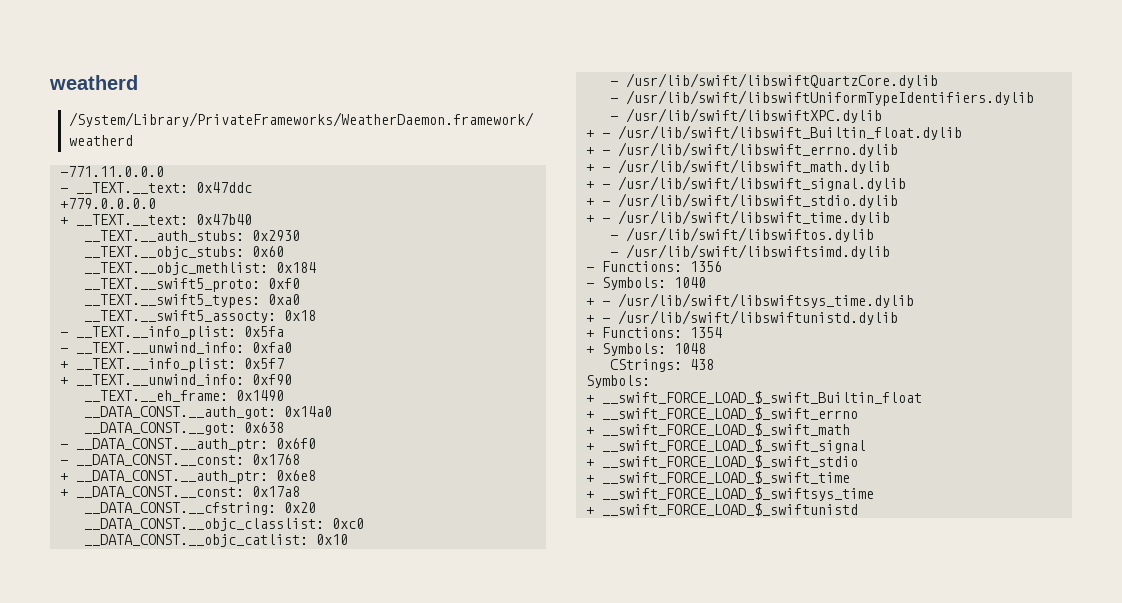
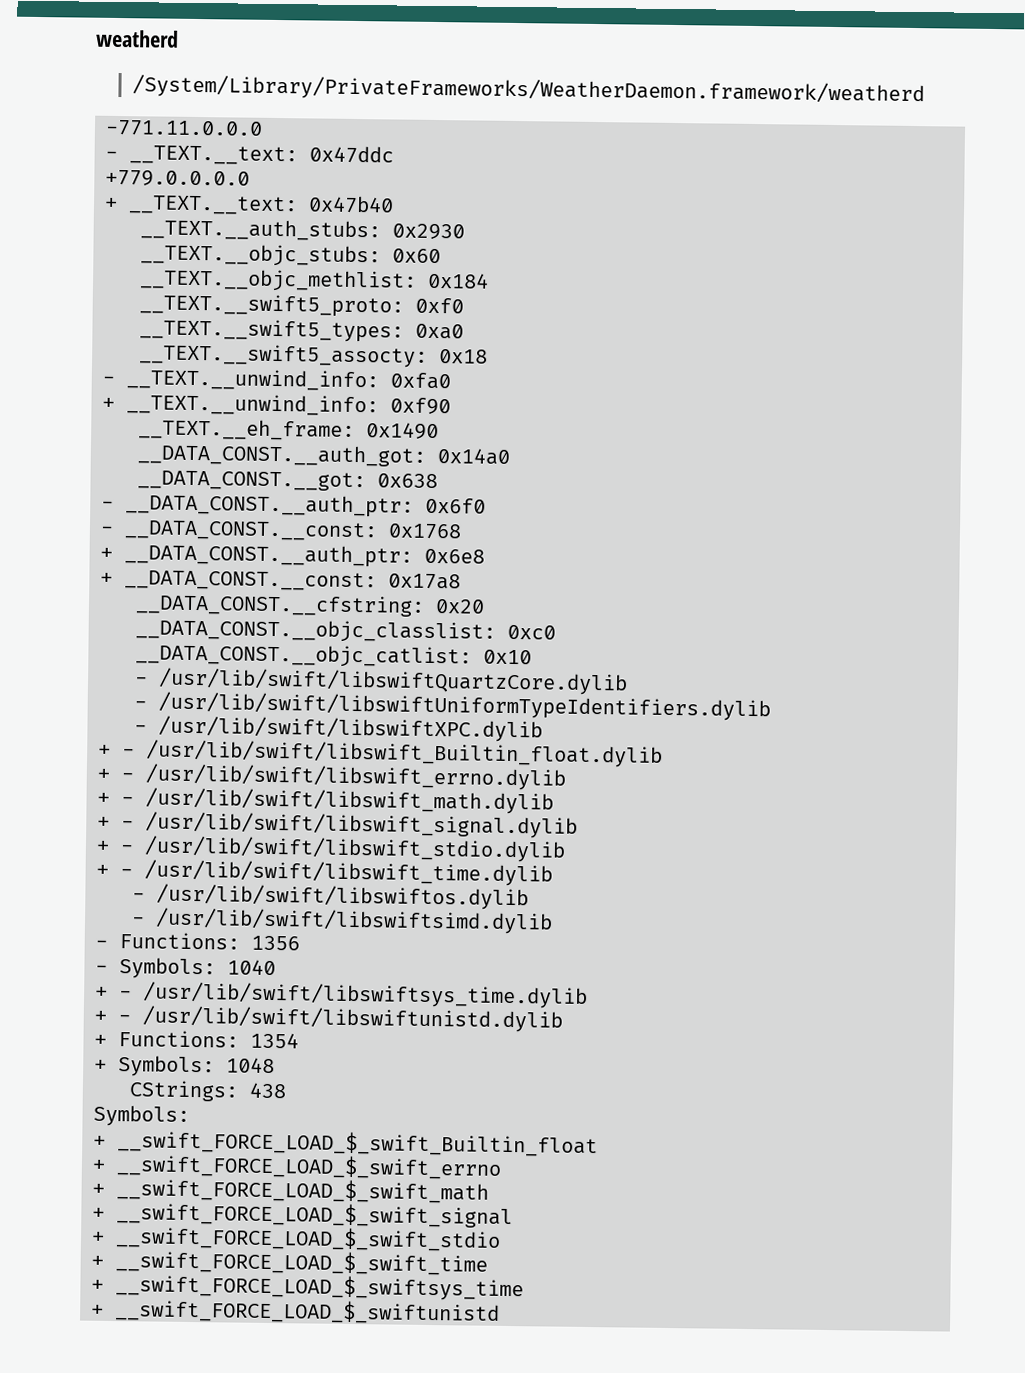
- - __TEXT.__info_plist: 0x5fa
- + __TEXT.__info_plist: 0x5f7

